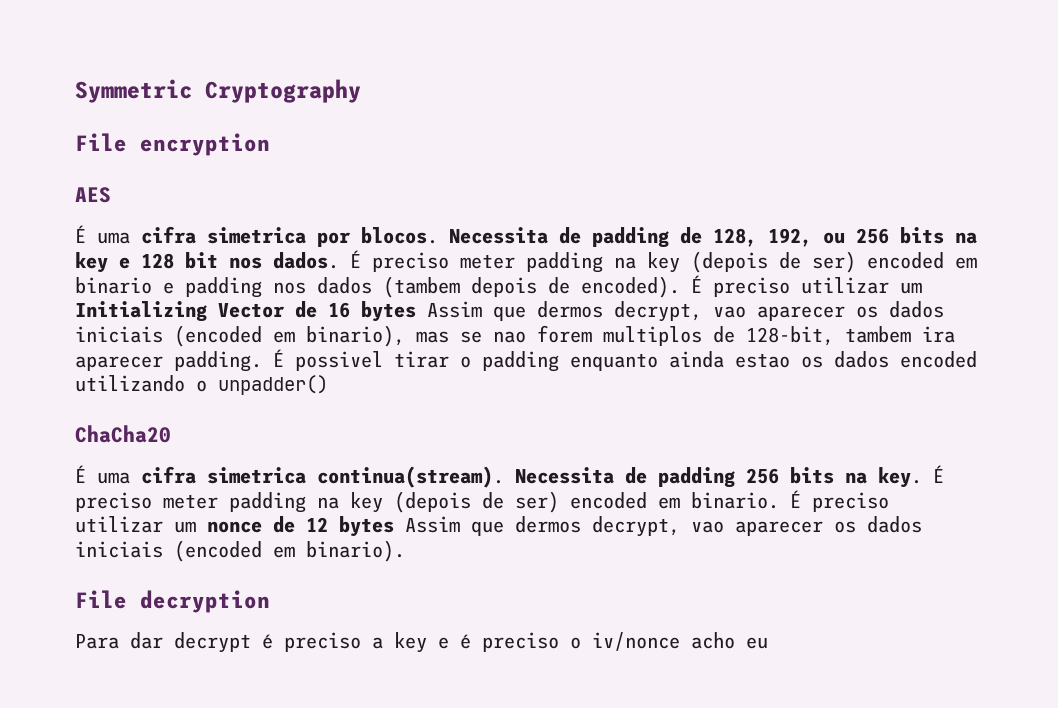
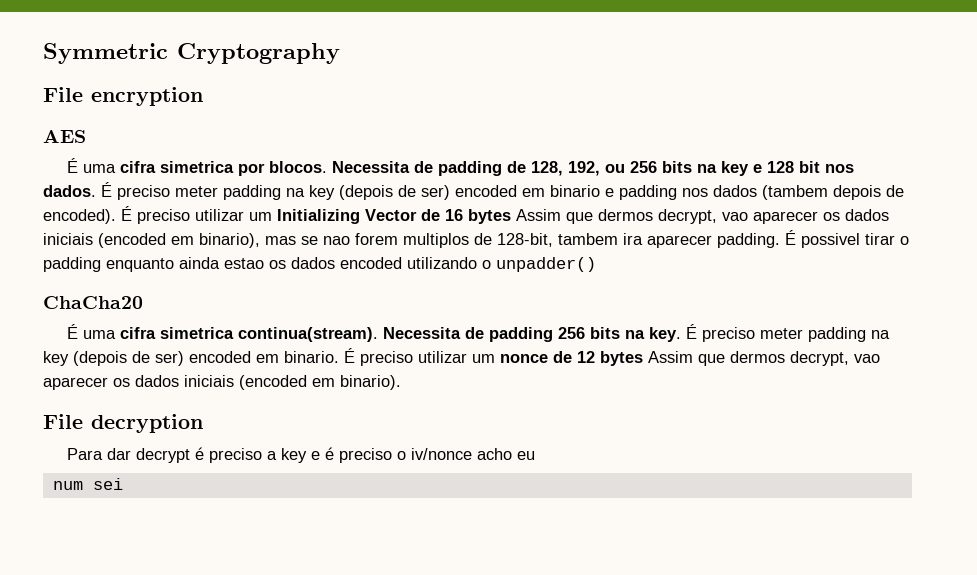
+ num sei

